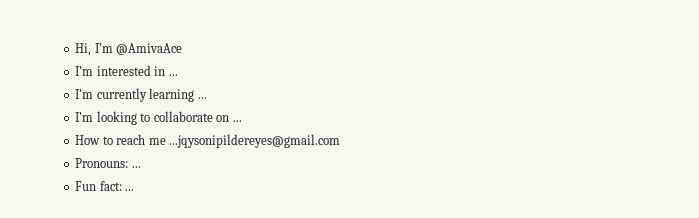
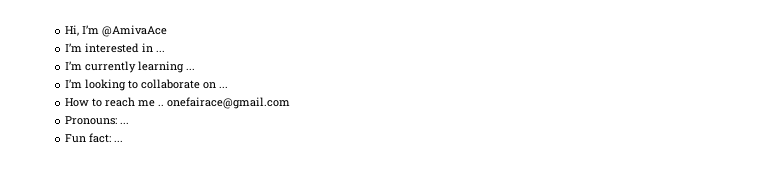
- How to reach me ...jqysonipildereyes@gmail.com
+ How to reach me .. onefairace@gmail.com

